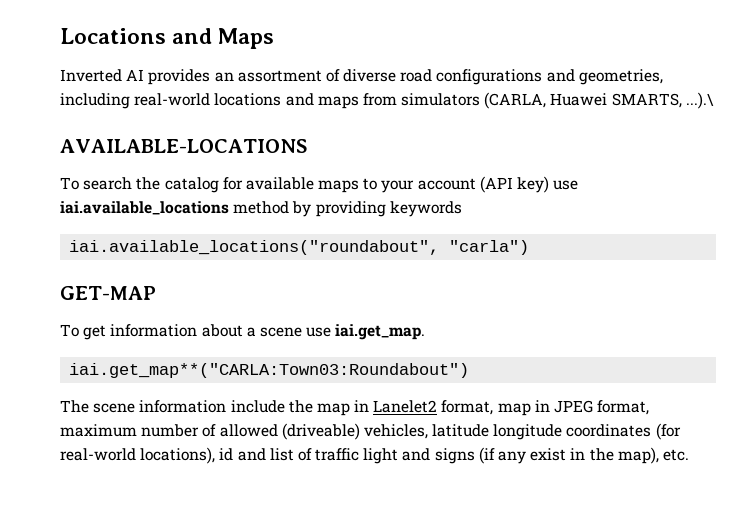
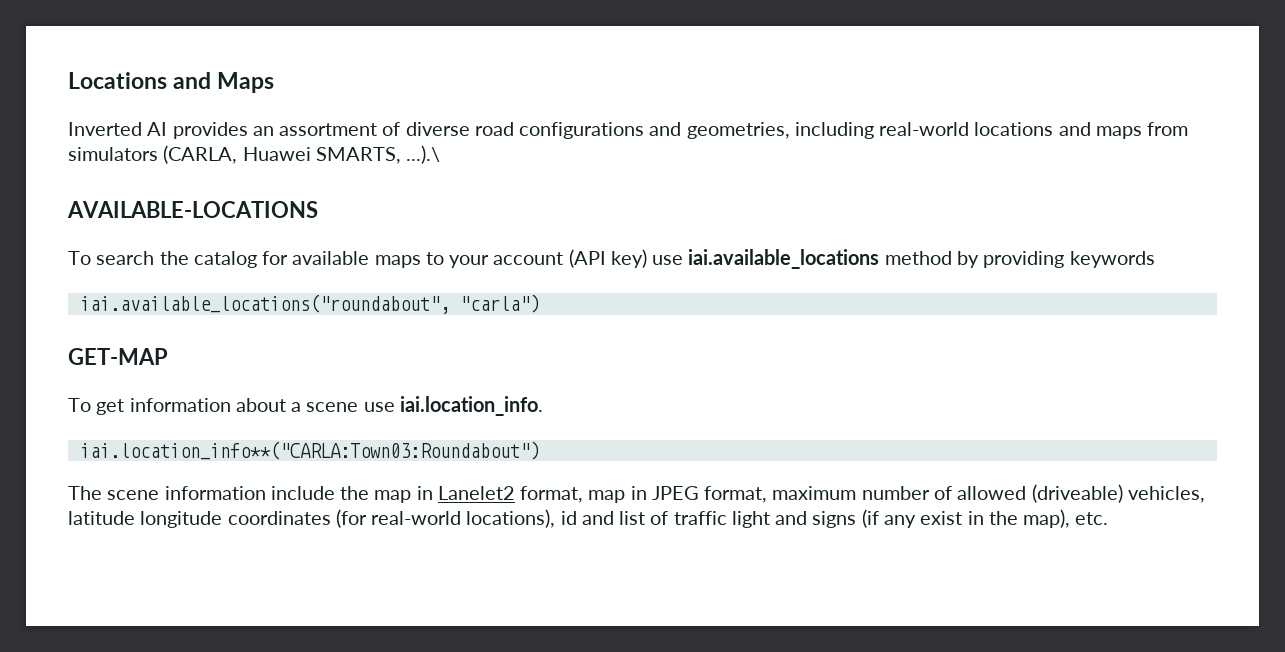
- To get information about a scene use iai.get_map.
- iai.get_map**("CARLA:Town03:Roundabout")
+ To get information about a scene use iai.location_info.
+ iai.location_info**("CARLA:Town03:Roundabout")

